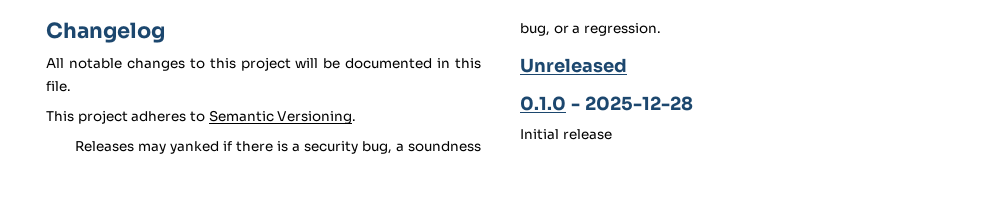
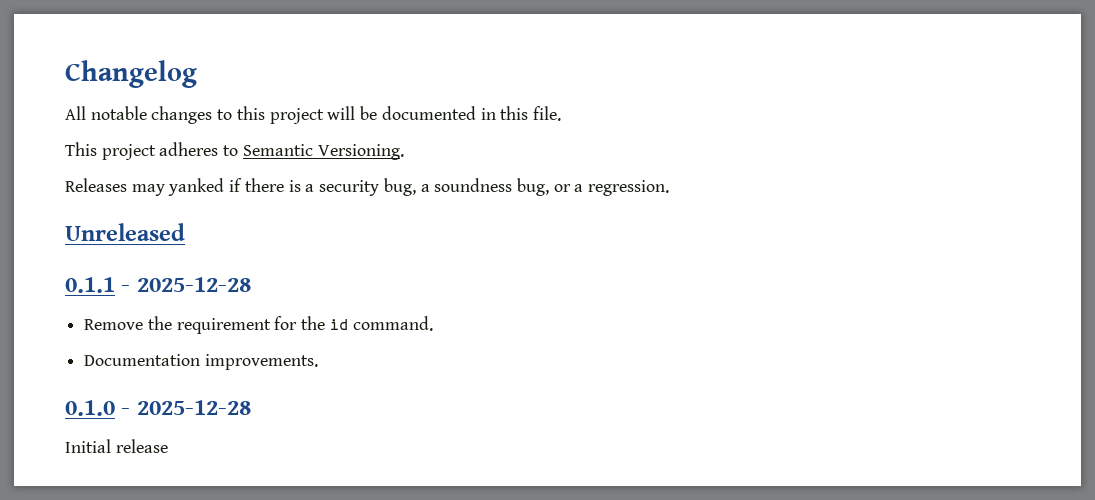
+ 0.1.1 - 2025-12-28
+ Remove the requirement for the id command.
+ Documentation improvements.

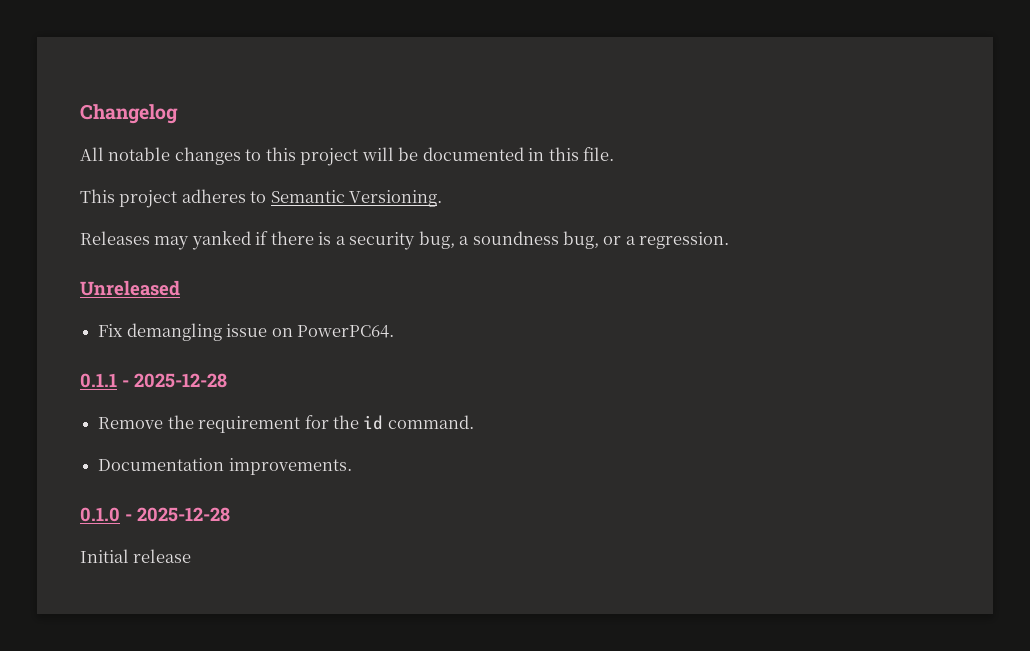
+ Fix demangling issue on PowerPC64.

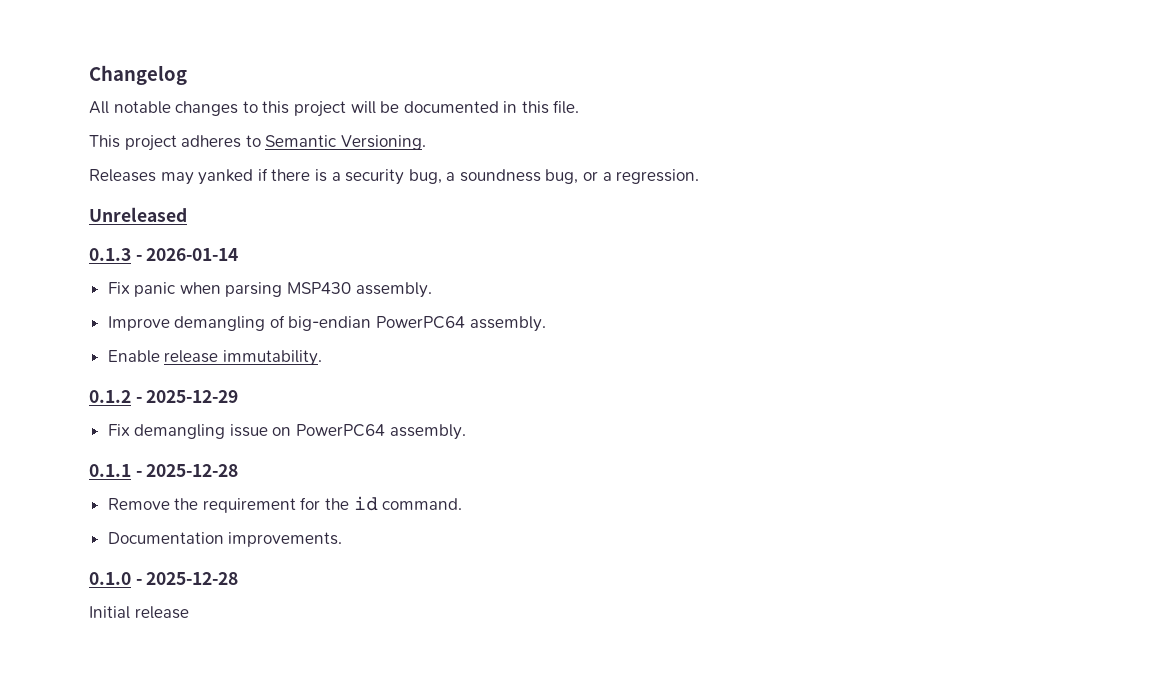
+ 0.1.3 - 2026-01-14
+ Fix panic when parsing MSP430 assembly.
+ Improve demangling of big-endian PowerPC64 assembly.
+ Enable release immutability.
+ 0.1.2 - 2025-12-29
- Fix demangling issue on PowerPC64.
+ Fix demangling issue on PowerPC64 assembly.

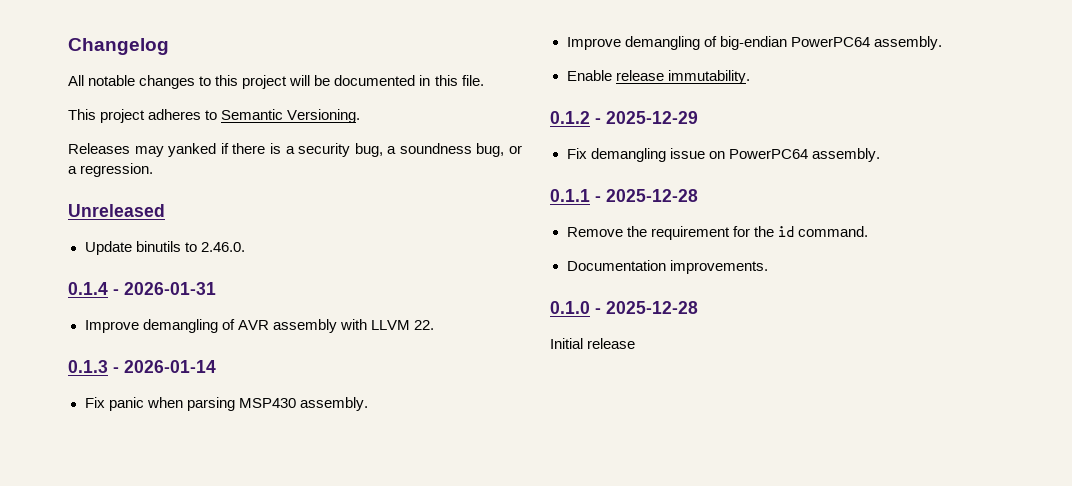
+ Update binutils to 2.46.0.
+ 0.1.4 - 2026-01-31
+ Improve demangling of AVR assembly with LLVM 22.

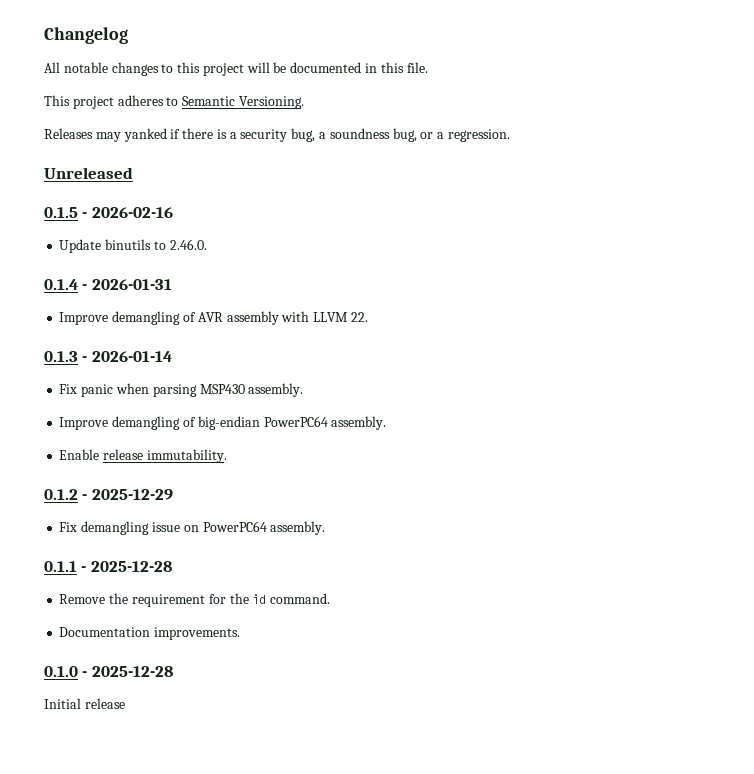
+ 0.1.5 - 2026-02-16

